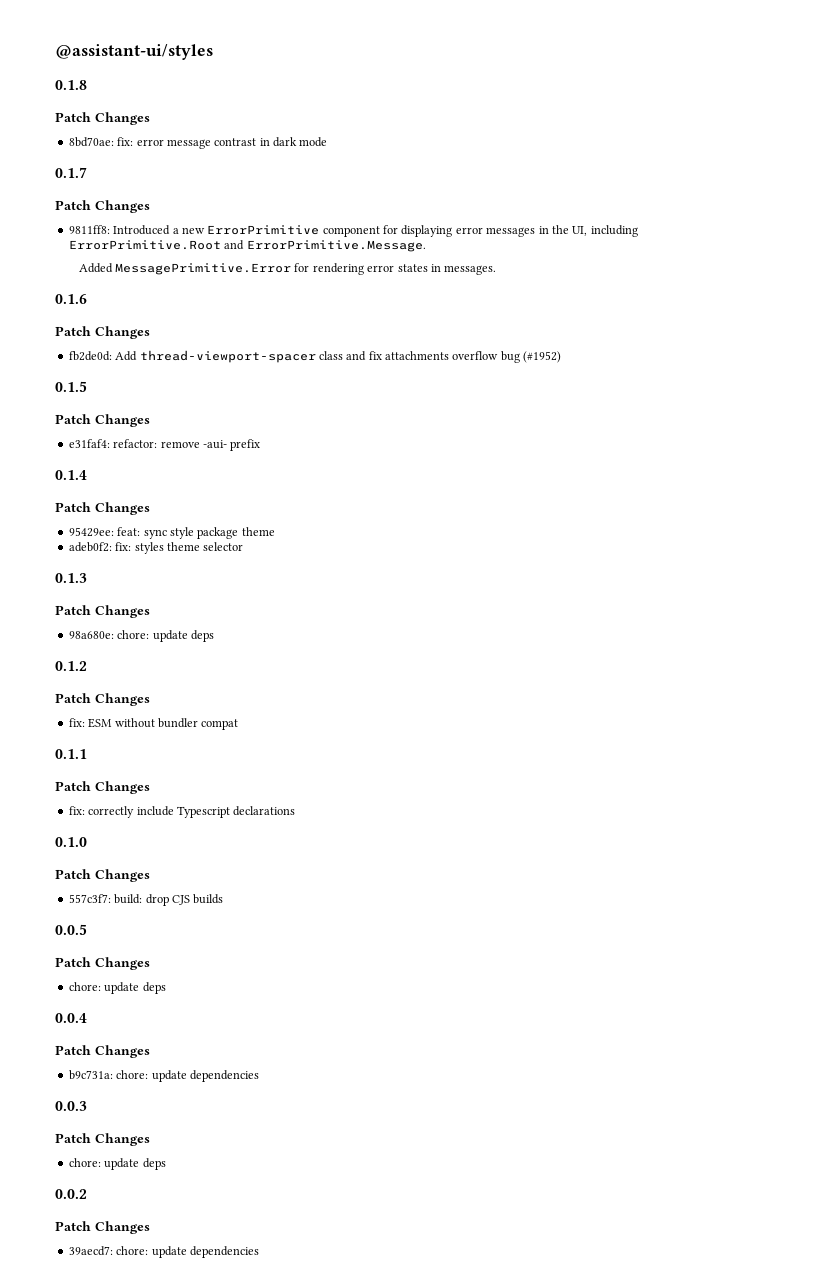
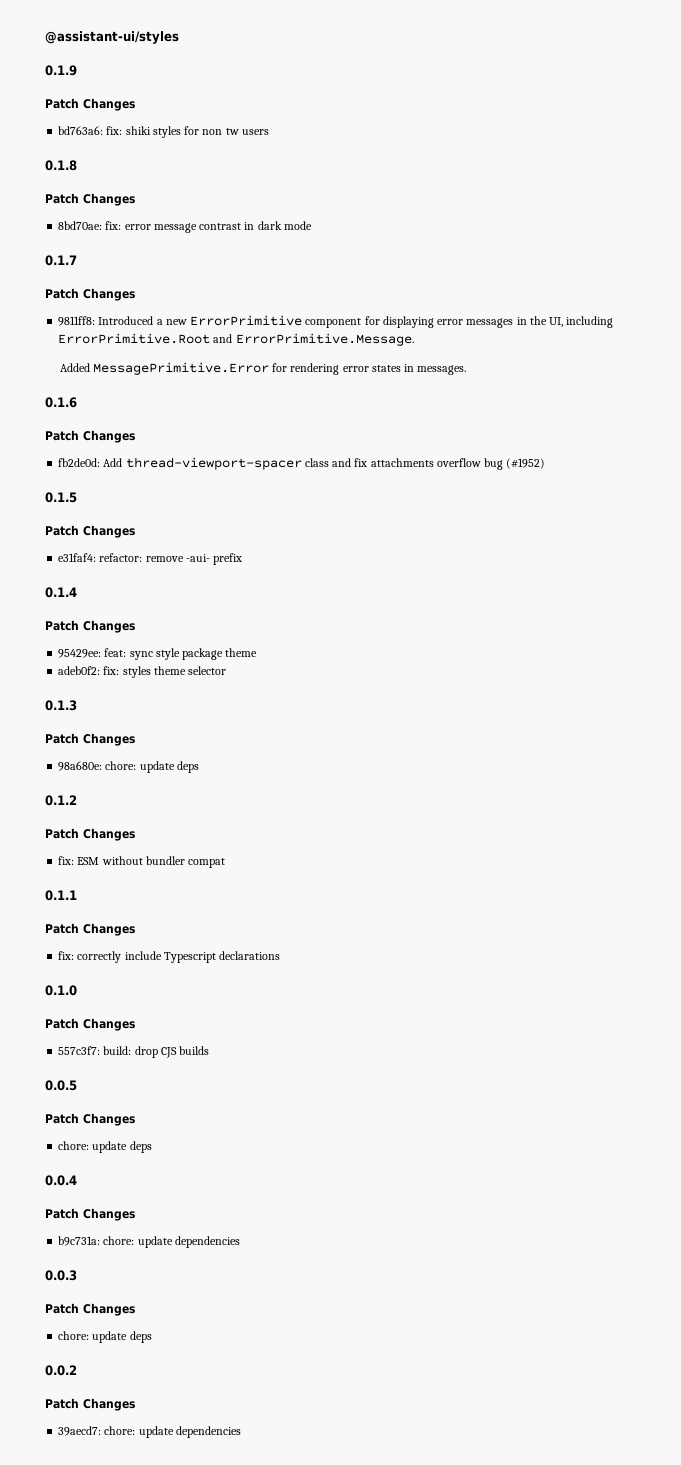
+ 0.1.9
+ Patch Changes
+ bd763a6: fix: shiki styles for non tw users

